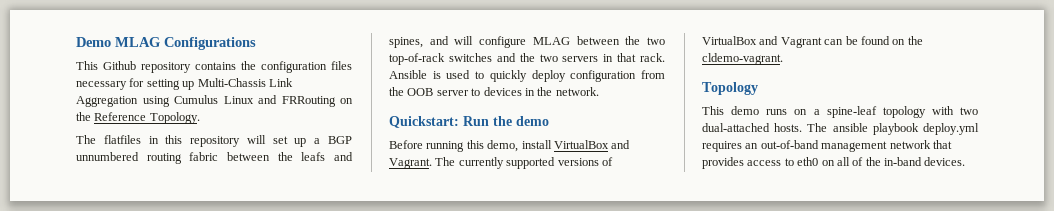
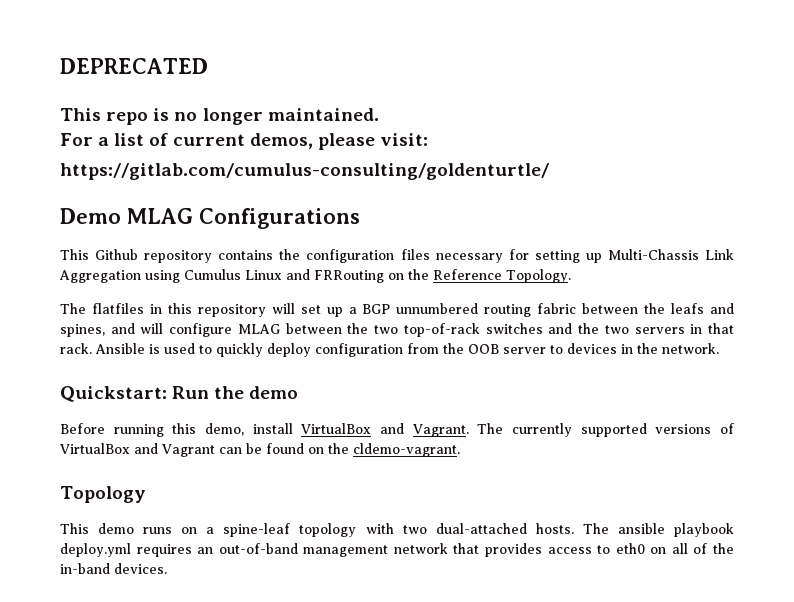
+ DEPRECATED
+ This repo is no longer maintained.
+ For a list of current demos, please visit:
+ https://gitlab.com/cumulus-consulting/goldenturtle/

